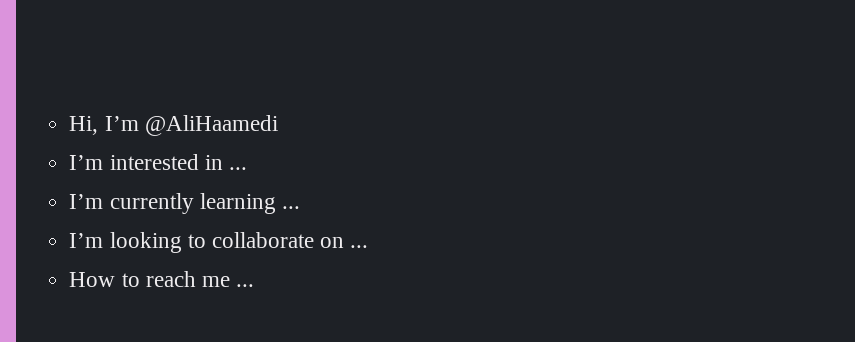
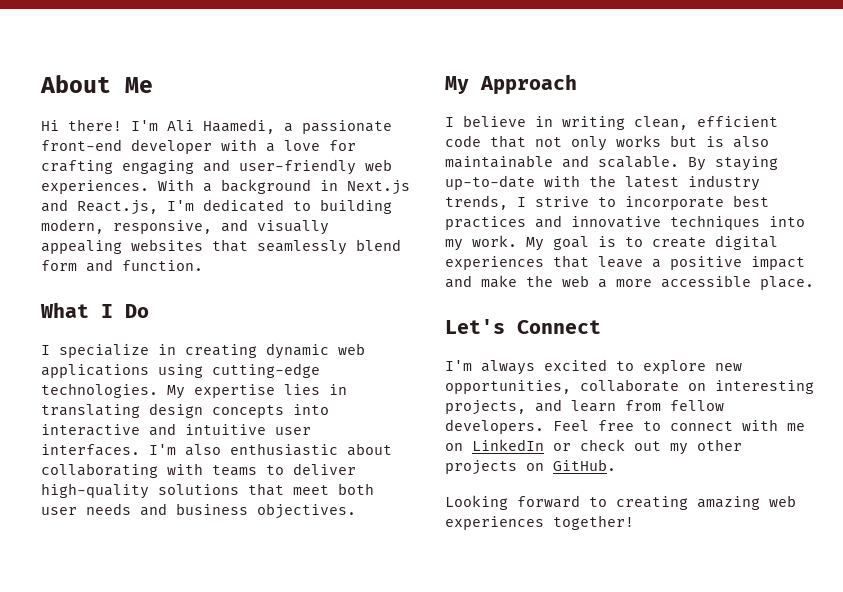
- Hi, I’m @AliHaamedi
- I’m interested in ...
- I’m currently learning ...
- I’m looking to collaborate on ...
- How to reach me ...
+ About Me
+ Hi there! I'm Ali Haamedi, a passionate front-end developer with a love for crafting engaging and user-friendly web experiences. With a background in Next.js and React.js, I'm dedicated to building modern, responsive, and visually appealing websites that seamlessly blend form and function.
+ What I Do
+ I specialize in creating dynamic web applications using cutting-edge technologies. My expertise lies in translating design concepts into interactive and intuitive user interfaces. I'm also enthusiastic about collaborating with teams to deliver high-quality solutions that meet both user needs and business objectives.
+ My Approach
+ I believe in writing clean, efficient code that not only works but is also maintainable and scalable. By staying up-to-date with the latest industry trends, I strive to incorporate best practices and innovative techniques into my work. My goal is to create digital experiences that leave a positive impact and make the web a more accessible place.
+ Let's Connect
+ I'm always excited to explore new opportunities, collaborate on interesting projects, and learn from fellow developers. Feel free to connect with me on LinkedIn or check out my other projects on GitHub.
+ Looking forward to creating amazing web experiences together!

